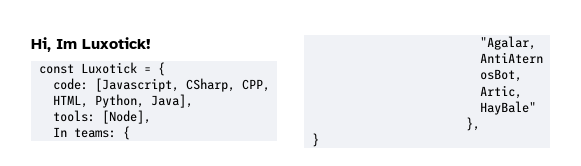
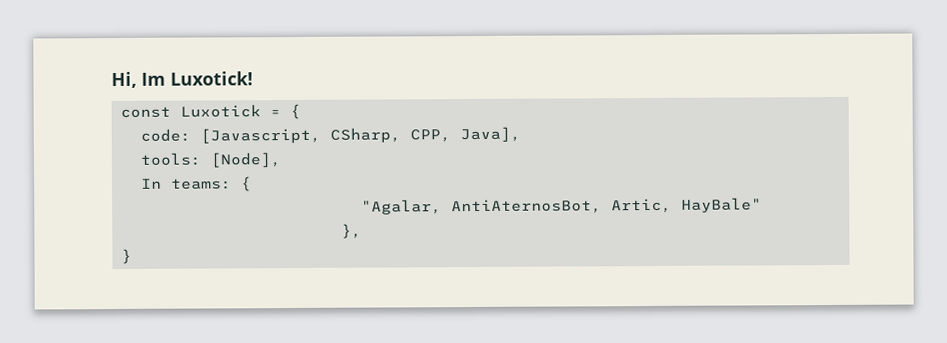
- code: [Javascript, CSharp, CPP, HTML, Python, Java],
+ code: [Javascript, CSharp, CPP, Java],

